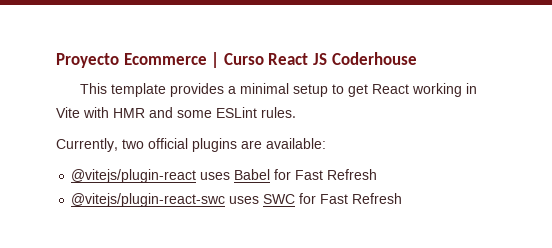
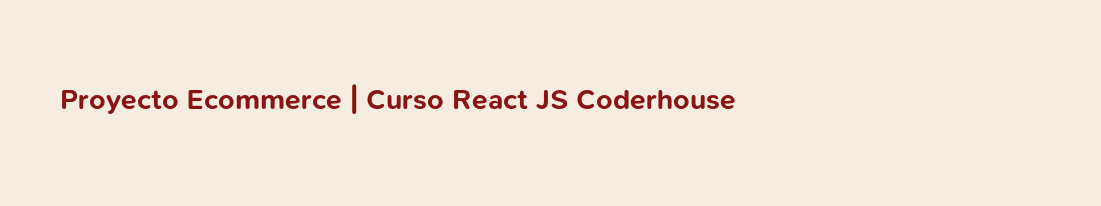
- This template provides a minimal setup to get React working in Vite with HMR and some ESLint rules.
- Currently, two official plugins are available:
- @vitejs/plugin-react uses Babel for Fast Refresh
- @vitejs/plugin-react-swc uses SWC for Fast Refresh

